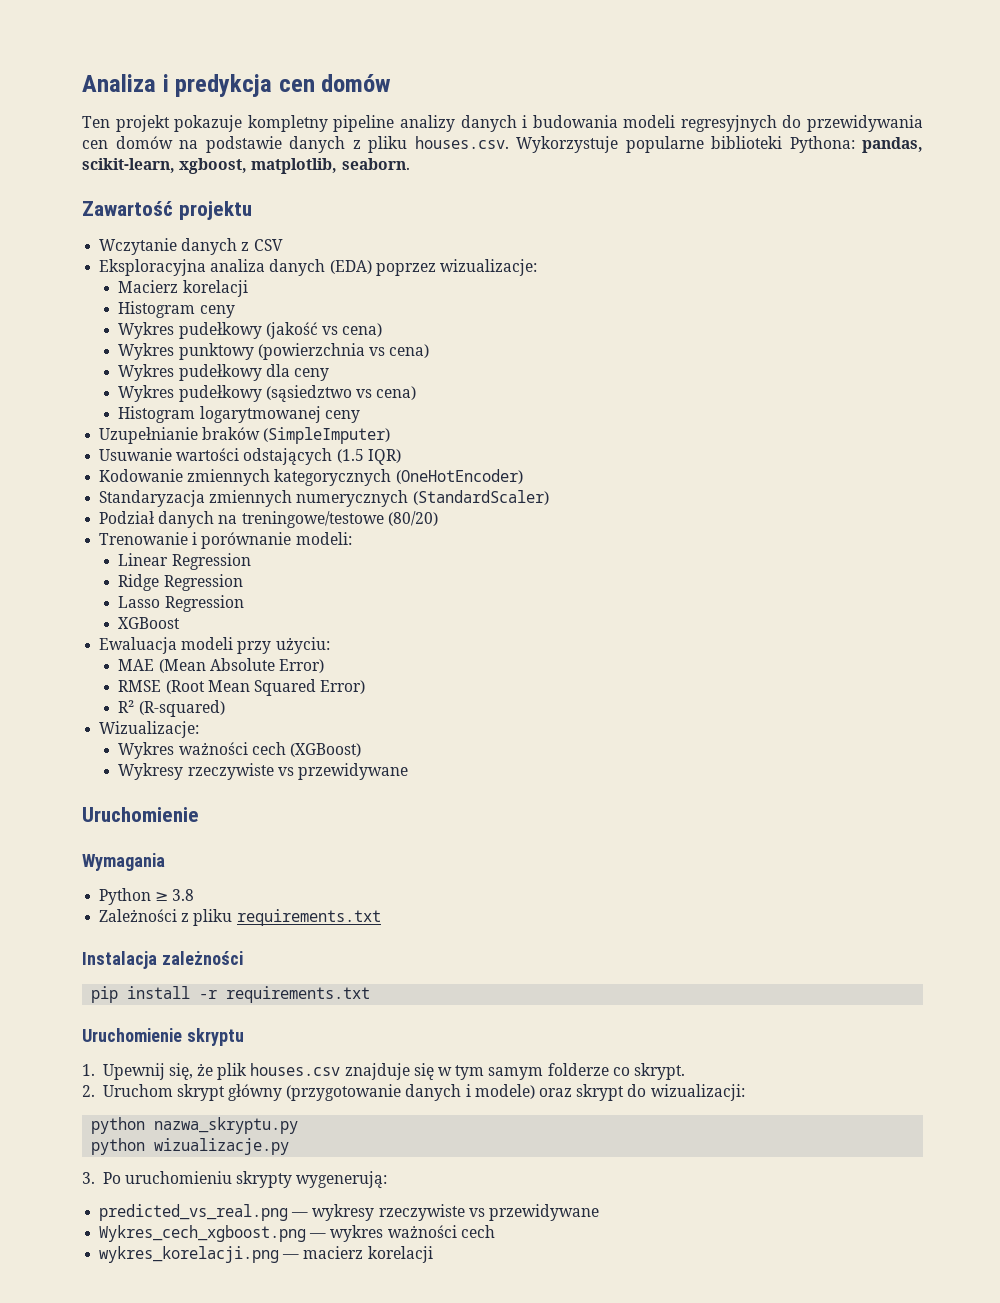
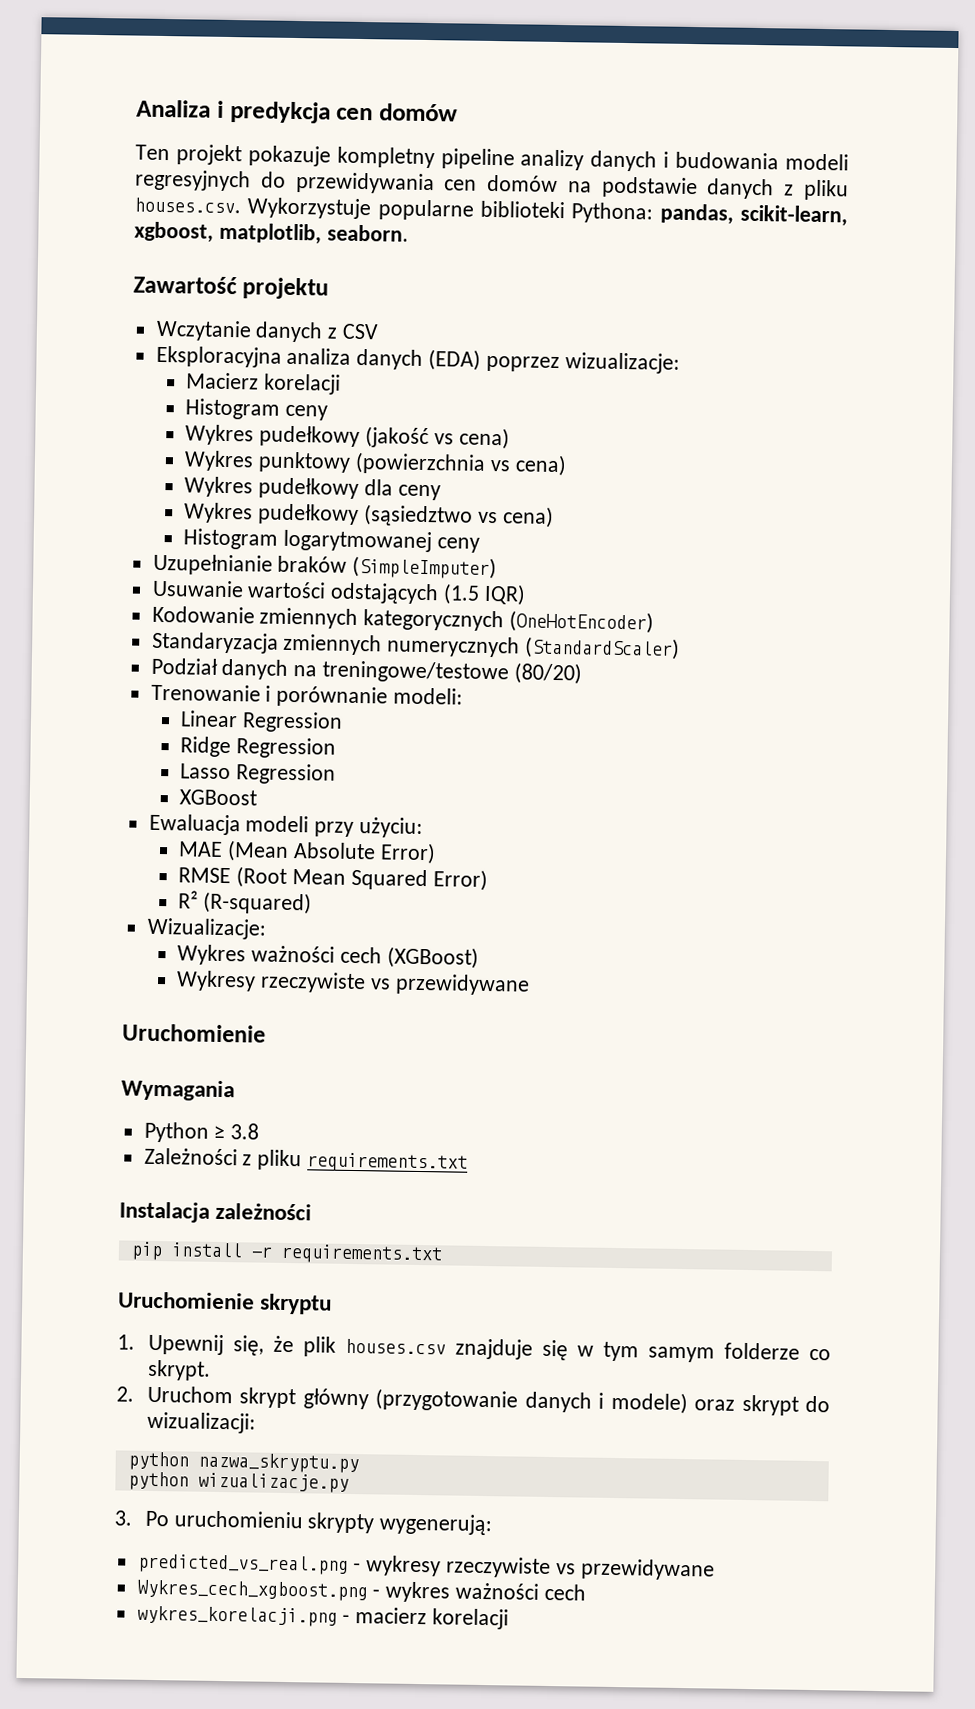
- predicted_vs_real.png — wykresy rzeczywiste vs przewidywane
+ predicted_vs_real.png - wykresy rzeczywiste vs przewidywane
- Wykres_cech_xgboost.png — wykres ważności cech
+ Wykres_cech_xgboost.png - wykres ważności cech
- wykres_korelacji.png — macierz korelacji
+ wykres_korelacji.png - macierz korelacji

